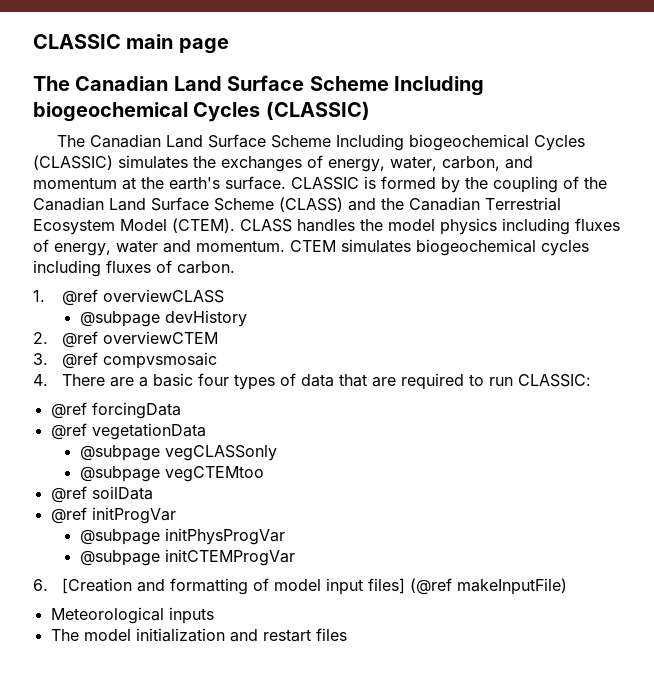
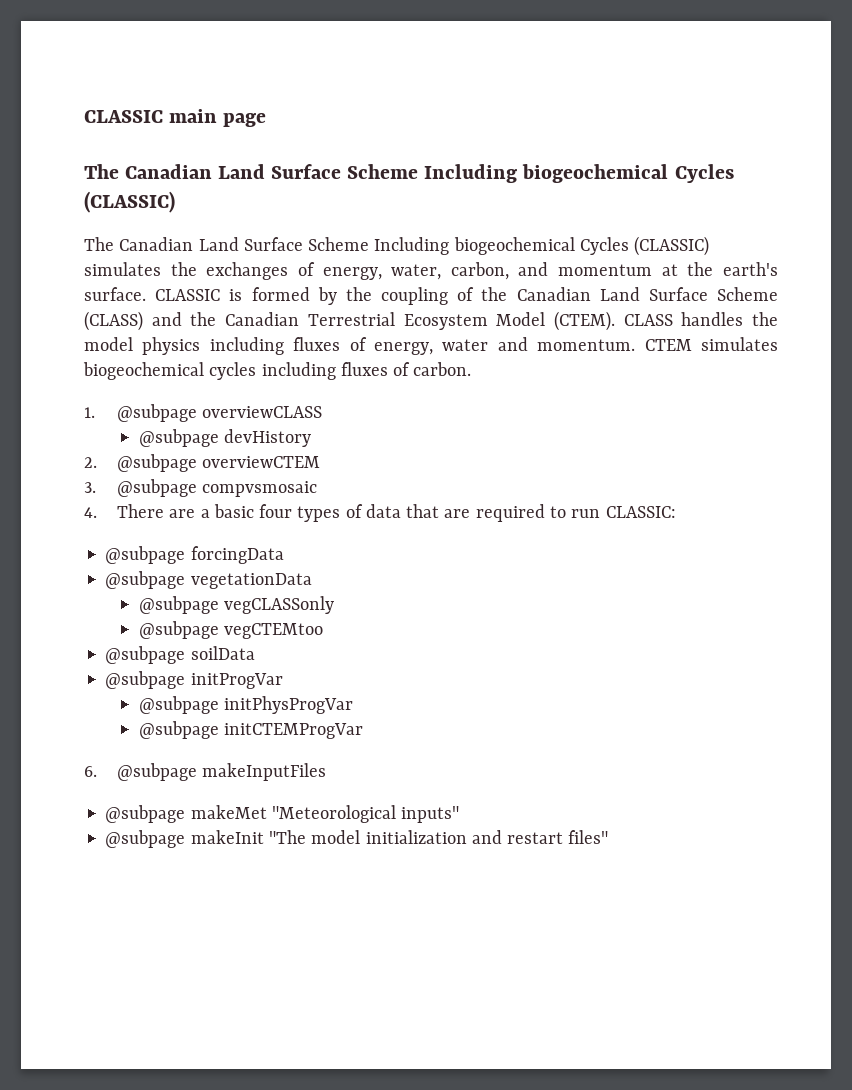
- 1. @ref overviewCLASS
+ 1. @subpage overviewCLASS
- 2. @ref overviewCTEM
+ 2. @subpage overviewCTEM
- 3. @ref compvsmosaic
+ 3. @subpage compvsmosaic
- @ref forcingData
+ @subpage forcingData
- @ref vegetationData
+ @subpage vegetationData
- @ref soilData
+ @subpage soilData
- @ref initProgVar
+ @subpage initProgVar
- 6. [Creation and formatting of model input files] (@ref makeInputFile)
- Meteorological inputs
- The model initialization and restart files
+ 6. @subpage makeInputFiles
+ @subpage makeMet "Meteorological inputs"
+ @subpage makeInit "The model initialization and restart files"

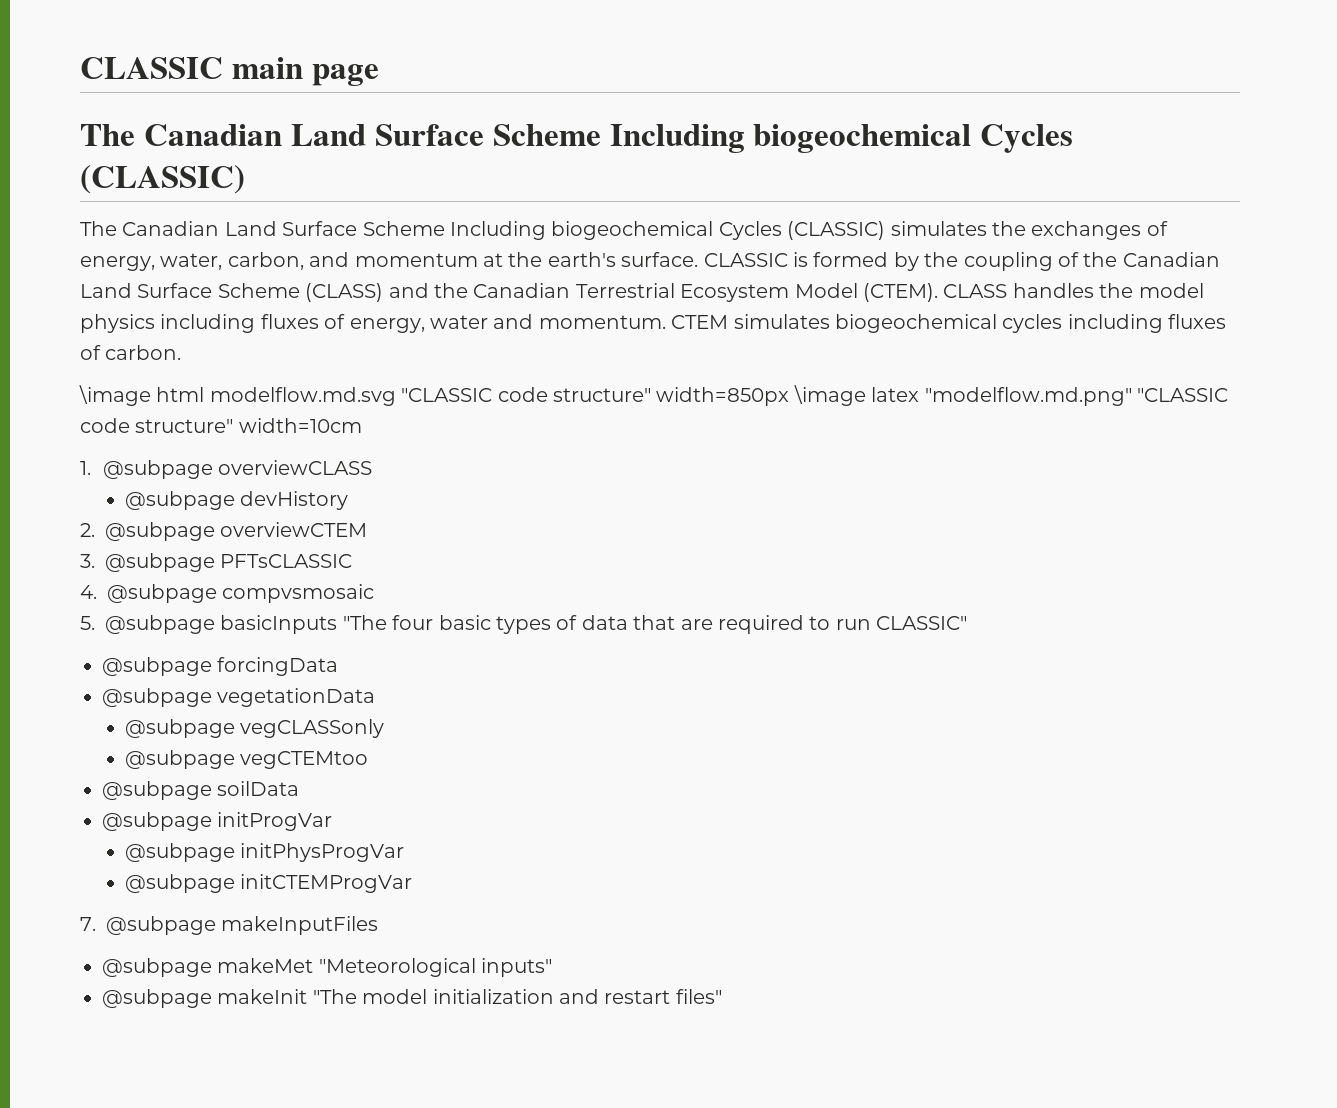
+ \image html modelflow.md.svg "CLASSIC code structure" width=850px \image latex "modelflow.md.png" "CLASSIC code structure" width=10cm
- 3. @subpage compvsmosaic
- 4. There are a basic four types of data that are required to run CLASSIC:
+ 3. @subpage PFTsCLASSIC
+ 4. @subpage compvsmosaic
+ 5. @subpage basicInputs "The four basic types of data that are required to run CLASSIC"
- 6. @subpage makeInputFiles
+ 7. @subpage makeInputFiles

